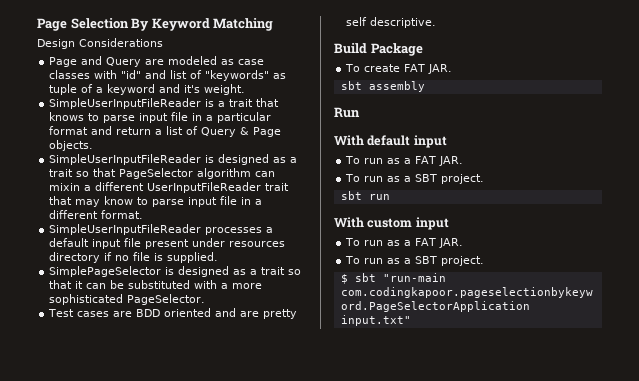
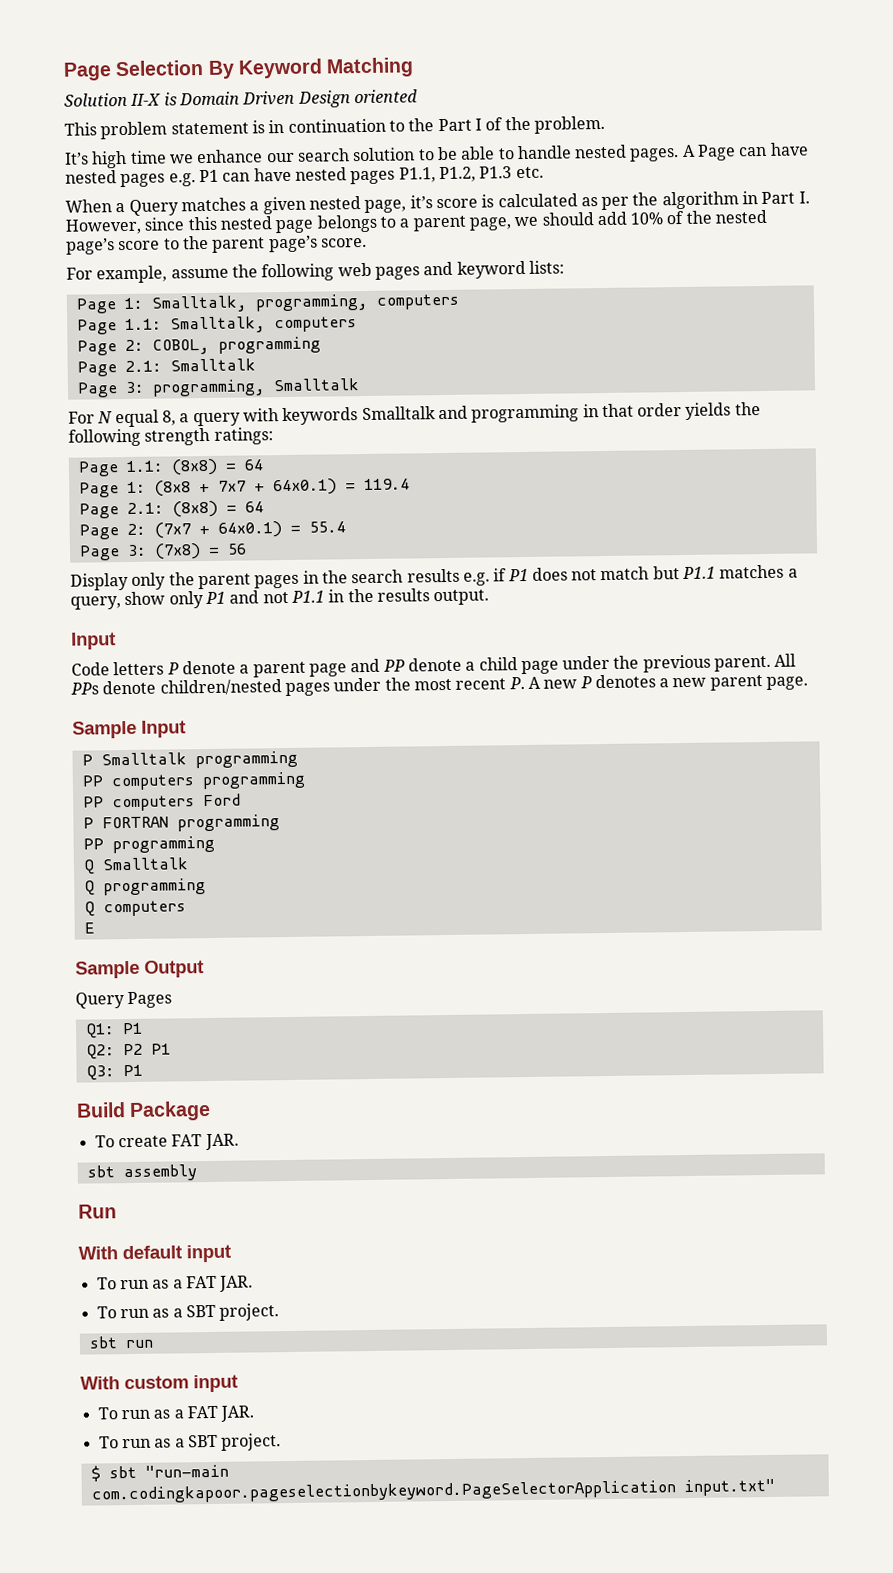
- Design Considerations
- Page and Query are modeled as case classes with "id" and list of "keywords" as tuple of a keyword and it's weight.
- SimpleUserInputFileReader is a trait that knows to parse input file in a particular format and return a list of Query & Page objects.
- SimpleUserInputFileReader is designed as a trait so that PageSelector algorithm can mixin a different UserInputFileReader trait that may know to parse input file in a different format.
- SimpleUserInputFileReader processes a default input file present under resources directory if no file is supplied.
- SimplePageSelector is designed as a trait so that it can be substituted with a more sophisticated PageSelector.
- Test cases are BDD oriented and are pretty self descriptive.
+ Solution II-X is Domain Driven Design oriented
+ This problem statement is in continuation to the Part I of the problem.
+ It’s high time we enhance our search solution to be able to handle nested pages. A Page can have nested pages e.g. P1 can have nested pages P1.1, P1.2, P1.3 etc.
+ When a Query matches a given nested page, it’s score is calculated as per the algorithm in Part I. However, since this nested page belongs to a parent page, we should add 10% of the nested page’s score to the parent page’s score.
+ For example, assume the following web pages and keyword lists:
+ Page 1: Smalltalk, programming, computers
+ Page 1.1: Smalltalk, computers
+ Page 2: COBOL, programming
+ Page 2.1: Smalltalk
+ Page 3: programming, Smalltalk
+ For N equal 8, a query with keywords Smalltalk and programming in that order yields the following strength ratings:
+ Page 1.1: (8x8) = 64
+ Page 1: (8x8 + 7x7 + 64x0.1) = 119.4
+ Page 2.1: (8x8) = 64
+ Page 2: (7x7 + 64x0.1) = 55.4
+ Page 3: (7x8) = 56
+ Display only the parent pages in the search results e.g. if P1 does not match but P1.1 matches a query, show only P1 and not P1.1 in the results output.
+ Input
+ Code letters P denote a parent page and PP denote a child page under the previous parent. All PPs denote children/nested pages under the most recent P. A new P denotes a new parent page.
+ Sample Input
+ P Smalltalk programming
+ PP computers programming
+ PP computers Ford
+ P FORTRAN programming
+ PP programming
+ Q Smalltalk
+ Q programming
+ Q computers
+ E
+ Sample Output
+ Query Pages
+ Q1: P1
+ Q2: P2 P1
+ Q3: P1

